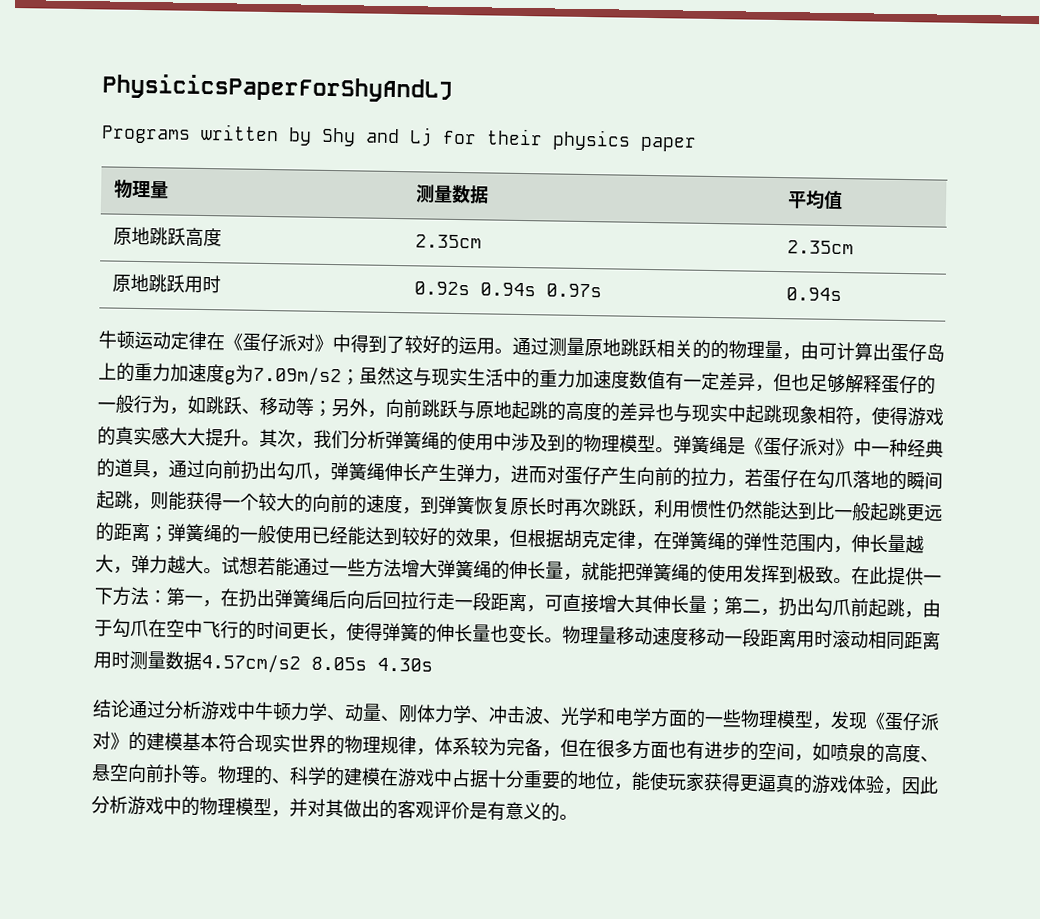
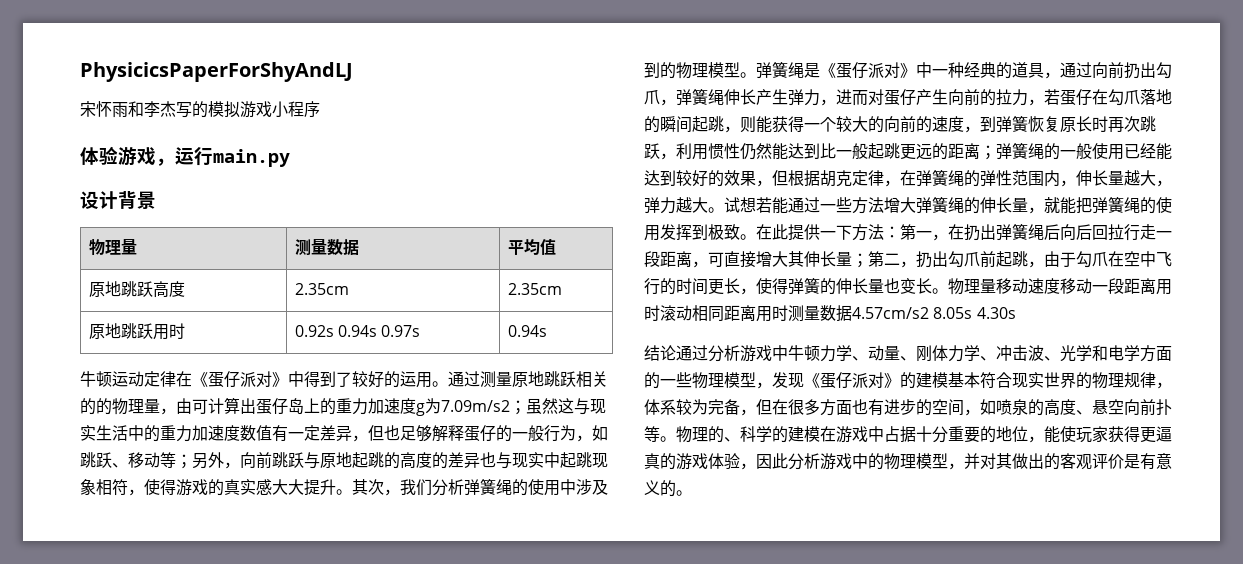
- Programs written by Shy and Lj for their physics paper
+ 宋怀雨和李杰写的模拟游戏小程序
+ 体验游戏，运行main.py
+ 设计背景

